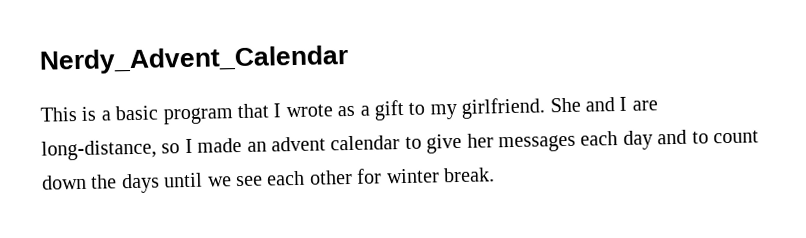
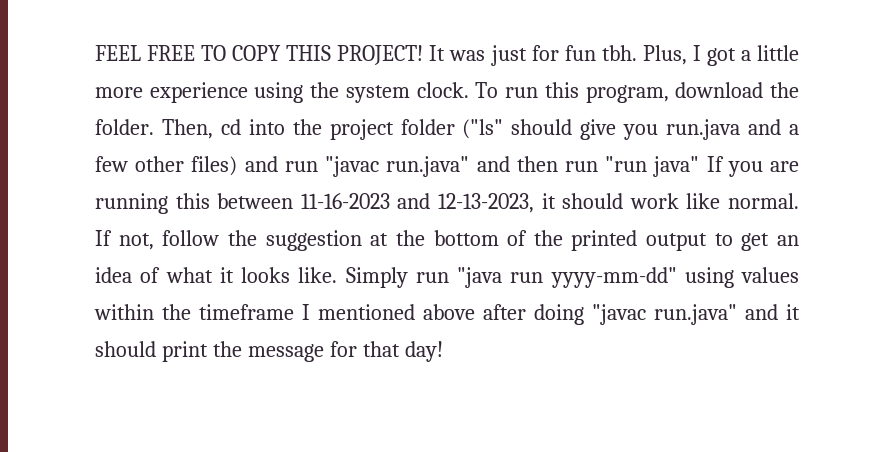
- Nerdy_Advent_Calendar
- This is a basic program that I wrote as a gift to my girlfriend. She and I are long-distance, so I made an advent calendar to give her messages each day and to count down the days until we see each other for winter break.
+ FEEL FREE TO COPY THIS PROJECT! It was just for fun tbh. Plus, I got a little more experience using the system clock. To run this program, download the folder. Then, cd into the project folder ("ls" should give you run.java and a few other files) and run "javac run.java" and then run "run java" If you are running this between 11-16-2023 and 12-13-2023, it should work like normal. If not, follow the suggestion at the bottom of the printed output to get an idea of what it looks like. Simply run "java run yyyy-mm-dd" using values within the timeframe I mentioned above after doing "javac run.java" and it should print the message for that day!

